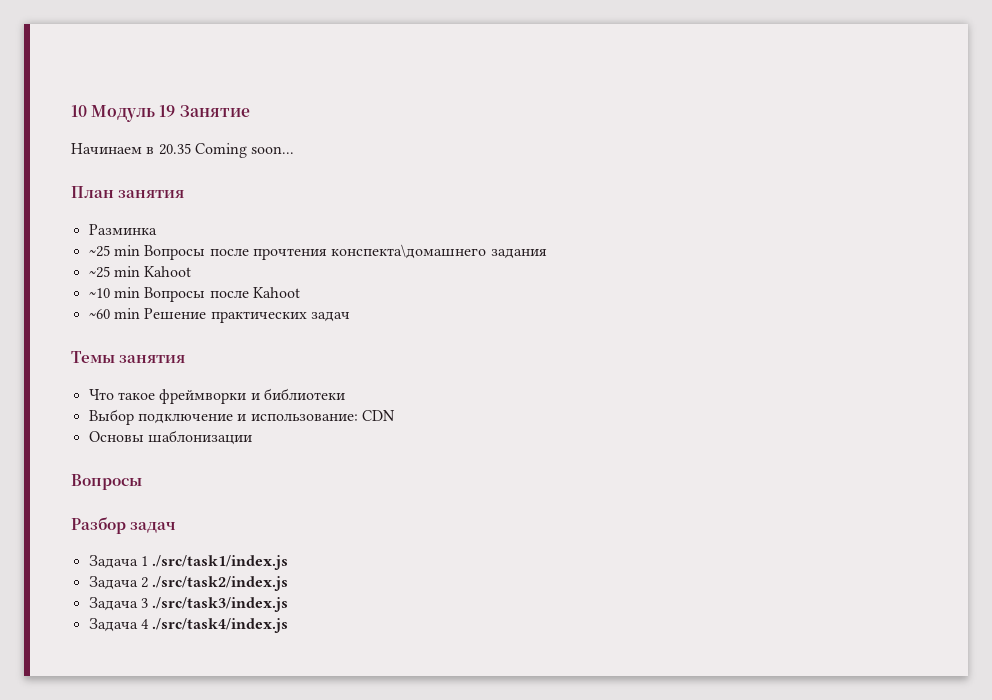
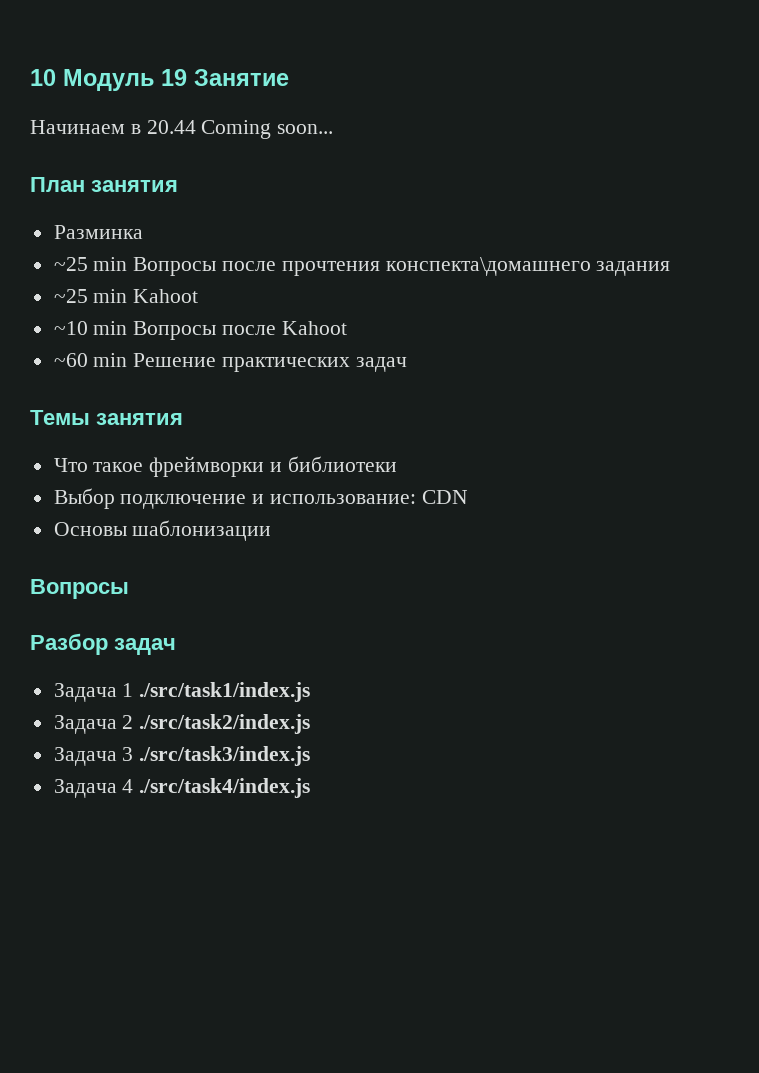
- Начинаем в 20.35 Coming soon...
+ Начинаем в 20.44 Coming soon...

